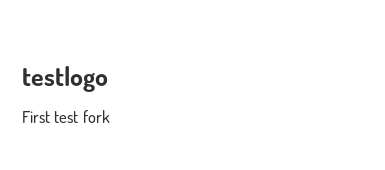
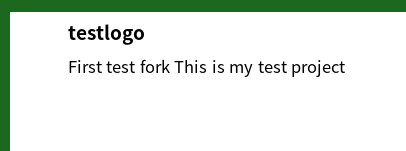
- First test fork
+ First test fork This is my test project

